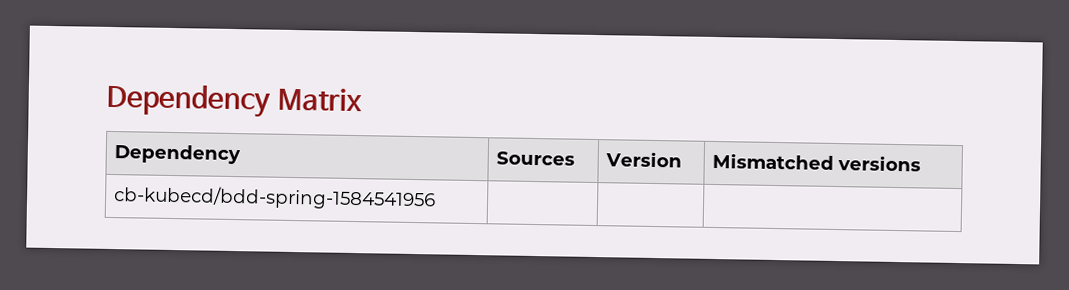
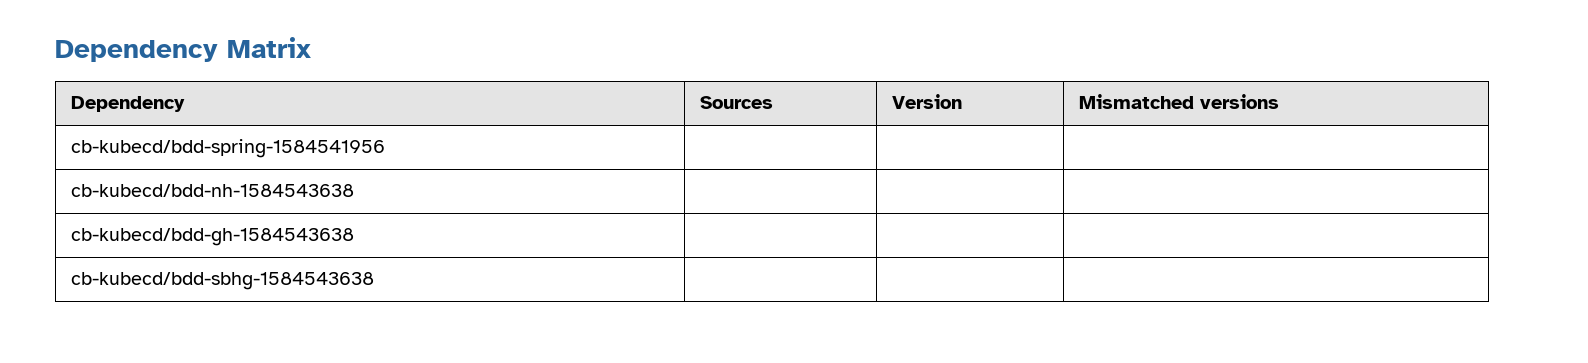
+ cb-kubecd/bdd-nh-1584543638 | | |
+ cb-kubecd/bdd-gh-1584543638 | | |
+ cb-kubecd/bdd-sbhg-1584543638 | | |

